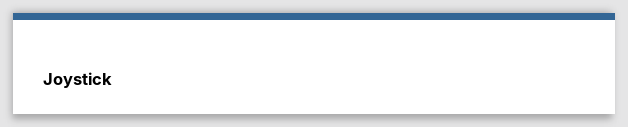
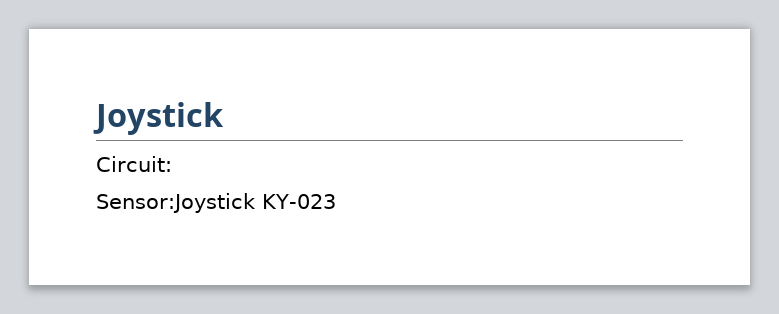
+ Circuit:
+ Sensor:Joystick KY-023

